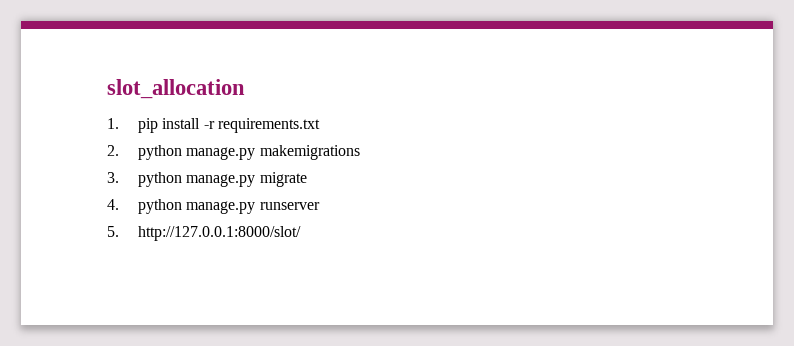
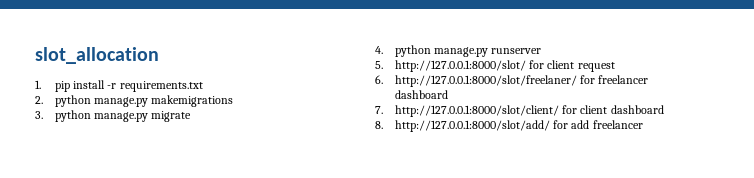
- 5. http://127.0.0.1:8000/slot/
+ 5. http://127.0.0.1:8000/slot/ for client request
+ 6. http://127.0.0.1:8000/slot/freelaner/ for freelancer dashboard
+ 7. http://127.0.0.1:8000/slot/client/ for client dashboard
+ 8. http://127.0.0.1:8000/slot/add/ for add freelancer

